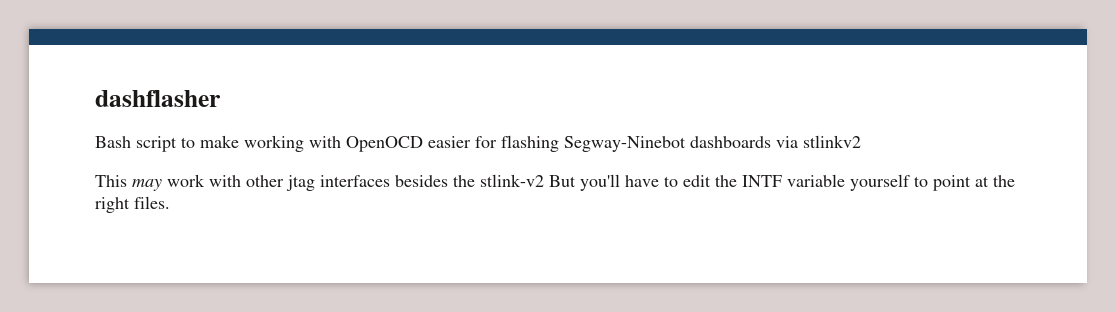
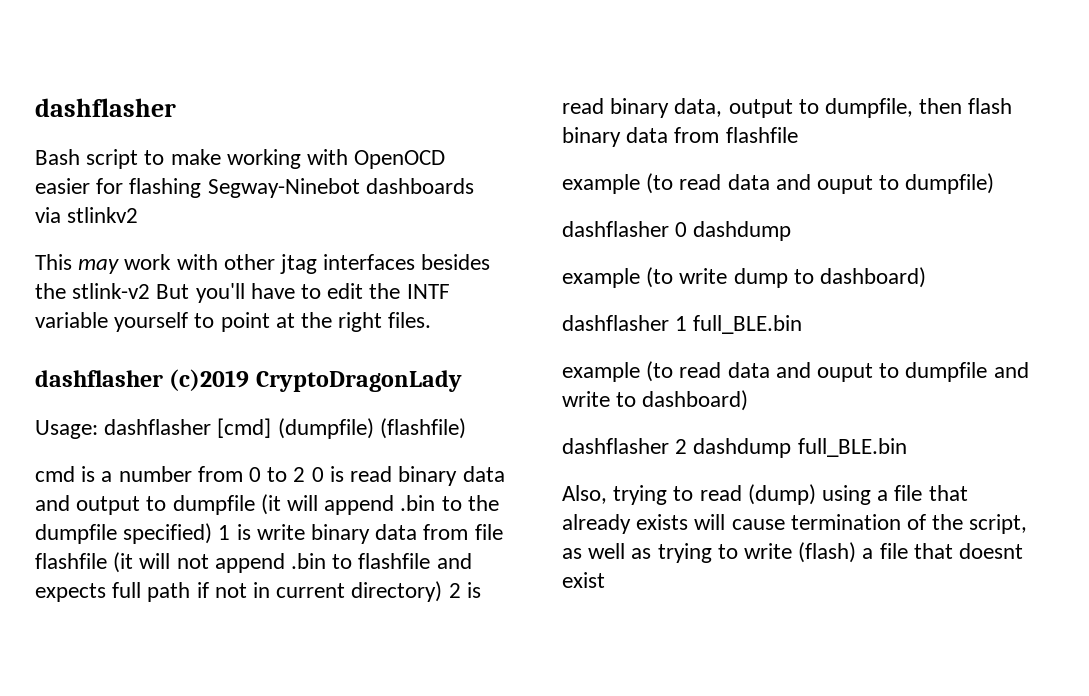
+ dashflasher (c)2019 CryptoDragonLady
+ Usage: dashflasher [cmd] (dumpfile) (flashfile)
+ cmd is a number from 0 to 2 0 is read binary data and output to dumpfile (it will append .bin to the dumpfile specified) 1 is write binary data from file flashfile (it will not append .bin to flashfile and expects full path if not in current directory) 2 is read binary data, output to dumpfile, then flash binary data from flashfile
+ example (to read data and ouput to dumpfile)
+ dashflasher 0 dashdump
+ example (to write dump to dashboard)
+ dashflasher 1 full_BLE.bin
+ example (to read data and ouput to dumpfile and write to dashboard)
+ dashflasher 2 dashdump full_BLE.bin
+ Also, trying to read (dump) using a file that already exists will cause termination of the script, as well as trying to write (flash) a file that doesnt exist

